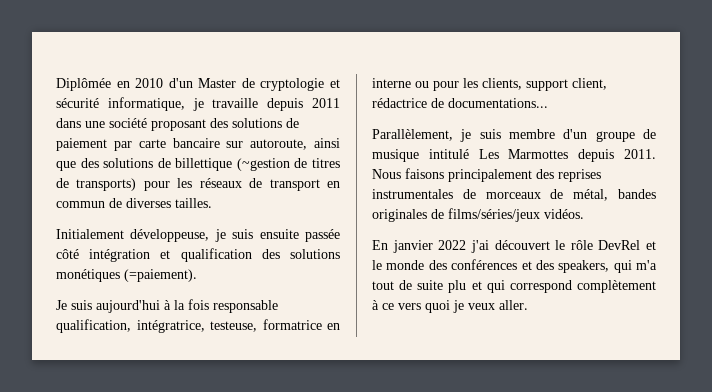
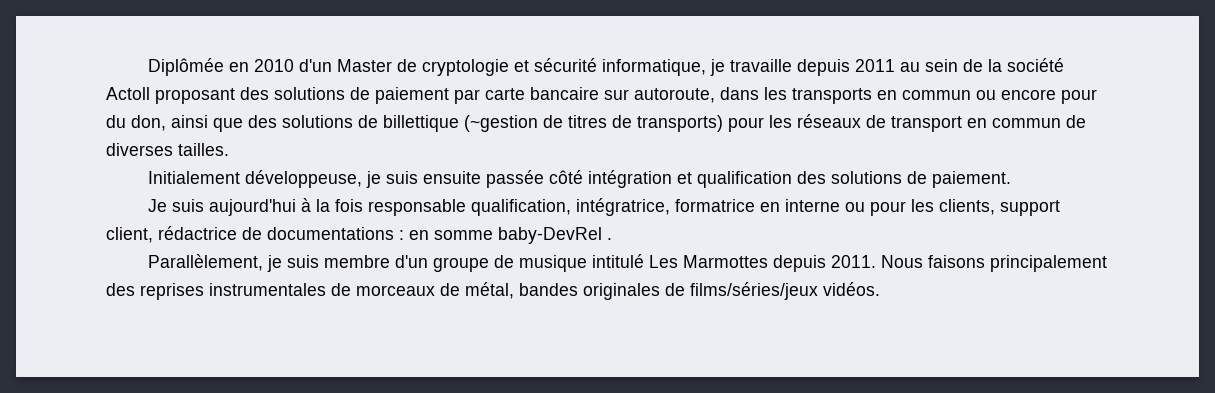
- Diplômée en 2010 d'un Master de cryptologie et sécurité informatique, je travaille depuis 2011 dans une société proposant des solutions de paiement par carte bancaire sur autoroute, ainsi que des solutions de billettique (~gestion de titres de transports) pour les réseaux de transport en commun de diverses tailles.
+ Diplômée en 2010 d'un Master de cryptologie et sécurité informatique, je travaille depuis 2011 au sein de la société Actoll proposant des solutions de paiement par carte bancaire sur autoroute, dans les transports en commun ou encore pour du don, ainsi que des solutions de billettique (~gestion de titres de transports) pour les réseaux de transport en commun de diverses tailles.
- Initialement développeuse, je suis ensuite passée côté intégration et qualification des solutions monétiques (=paiement).
+ Initialement développeuse, je suis ensuite passée côté intégration et qualification des solutions de paiement.
- Je suis aujourd'hui à la fois responsable qualification, intégratrice, testeuse, formatrice en interne ou pour les clients, support client, rédactrice de documentations...
+ Je suis aujourd'hui à la fois responsable qualification, intégratrice, formatrice en interne ou pour les clients, support client, rédactrice de documentations : en somme baby-DevRel .
- En janvier 2022 j'ai découvert le rôle DevRel et le monde des conférences et des speakers, qui m'a tout de suite plu et qui correspond complètement à ce vers quoi je veux aller.

